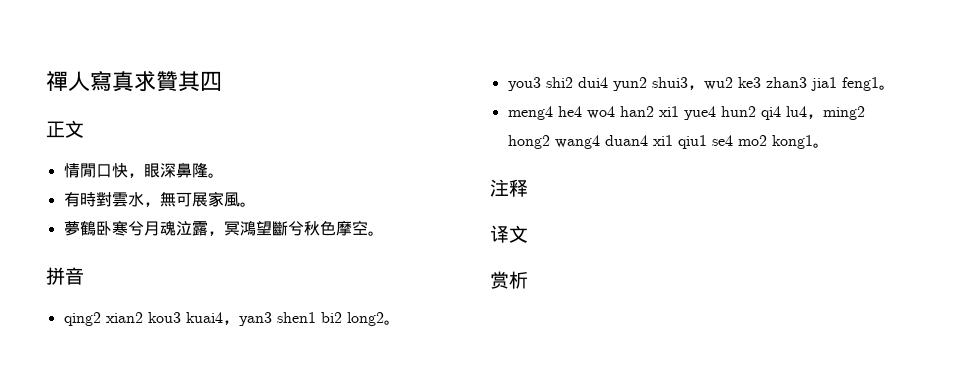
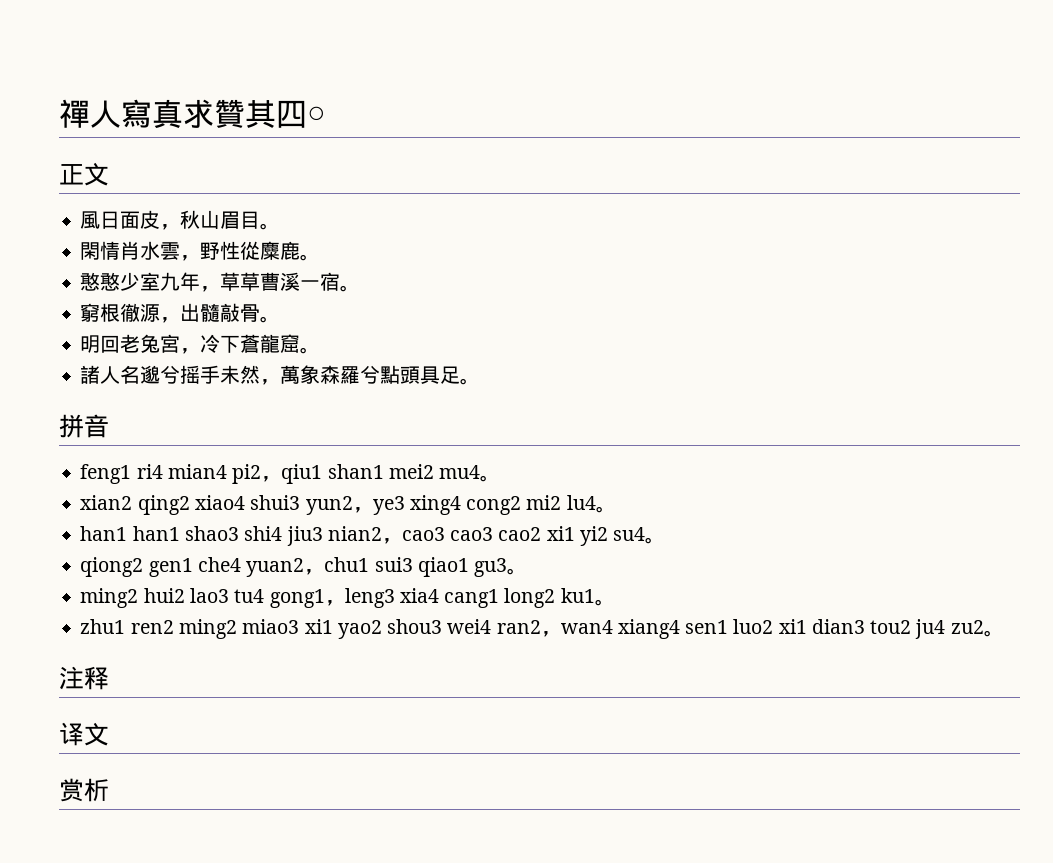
- 禪人寫真求贊其四
+ 禪人寫真求贊其四○
- 情閒口快，眼深鼻隆。
- 有時對雲水，無可展家風。
- 夢鶴卧寒兮月魂泣露，冥鴻望斷兮秋色摩空。
+ 風日面皮，秋山眉目。
+ 閑情肖水雲，野性從麋鹿。
+ 憨憨少室九年，草草曹溪一宿。
+ 窮根徹源，出髓敲骨。
+ 明回老兔宮，冷下蒼龍窟。
+ 諸人名邈兮摇手未然，萬象森羅兮點頭具足。
  拼音
- qing2 xian2 kou3 kuai4，yan3 shen1 bi2 long2。
- you3 shi2 dui4 yun2 shui3，wu2 ke3 zhan3 jia1 feng1。
- meng4 he4 wo4 han2 xi1 yue4 hun2 qi4 lu4，ming2 hong2 wang4 duan4 xi1 qiu1 se4 mo2 kong1。
+ feng1 ri4 mian4 pi2，qiu1 shan1 mei2 mu4。
+ xian2 qing2 xiao4 shui3 yun2，ye3 xing4 cong2 mi2 lu4。
+ han1 han1 shao3 shi4 jiu3 nian2，cao3 cao3 cao2 xi1 yi2 su4。
+ qiong2 gen1 che4 yuan2，chu1 sui3 qiao1 gu3。
+ ming2 hui2 lao3 tu4 gong1，leng3 xia4 cang1 long2 ku1。
+ zhu1 ren2 ming2 miao3 xi1 yao2 shou3 wei4 ran2，wan4 xiang4 sen1 luo2 xi1 dian3 tou2 ju4 zu2。

